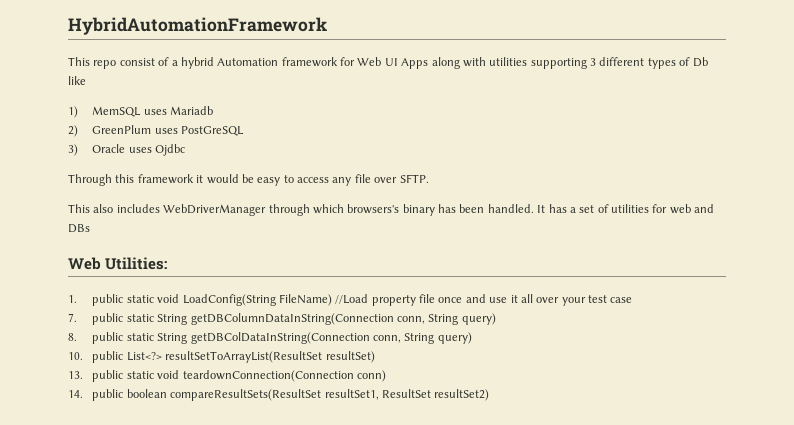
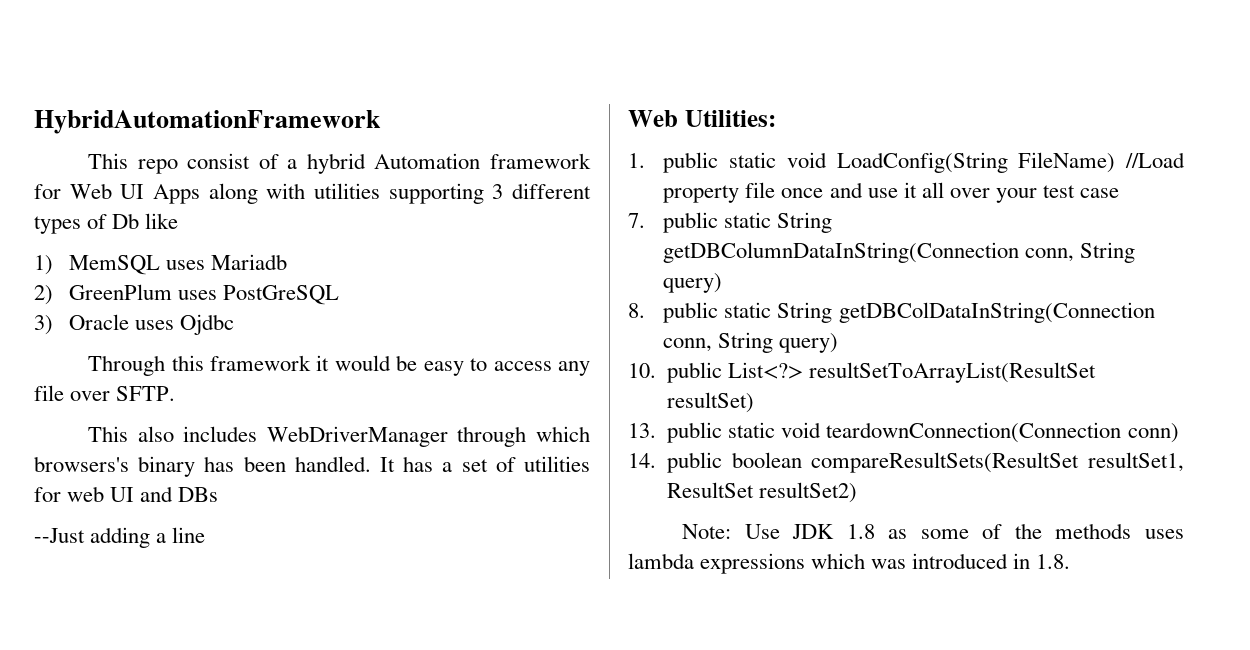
- It has a set of utilities for web and DBs
+ It has a set of utilities for web UI and DBs
+ --Just adding a line
+ Note: Use JDK 1.8 as some of the methods uses lambda expressions which was introduced in 1.8.

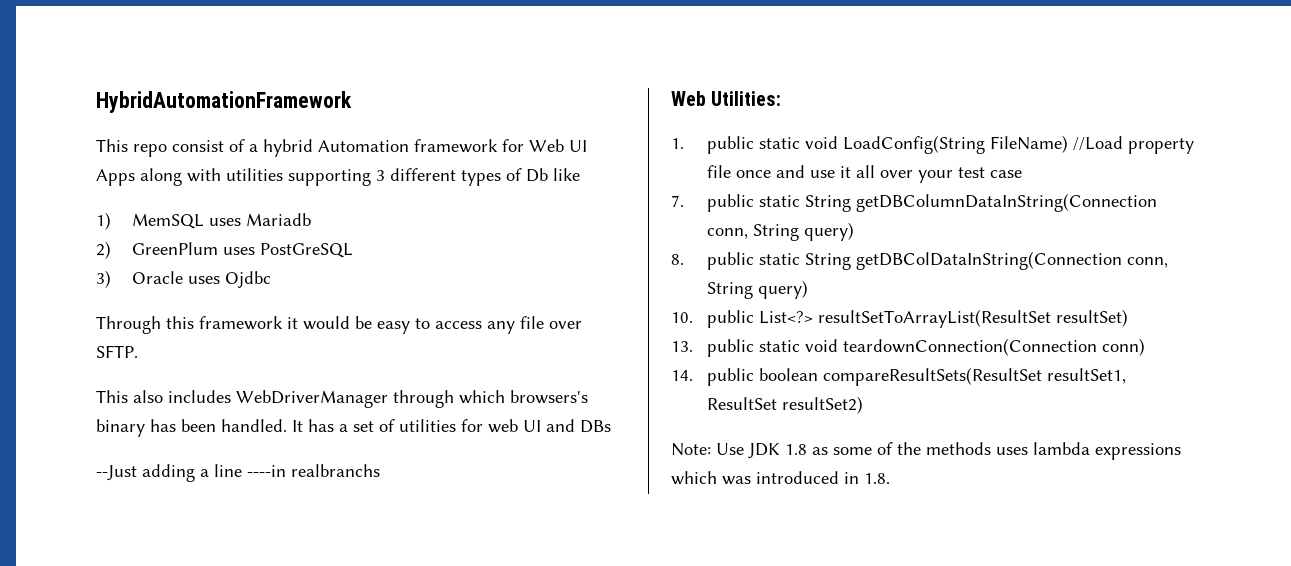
- --Just adding a line
+ --Just adding a line ----in realbranchs

